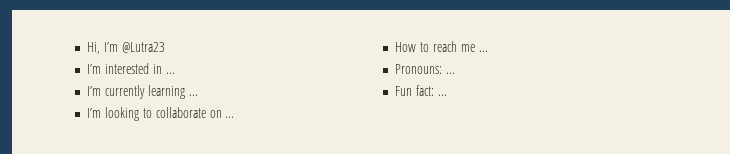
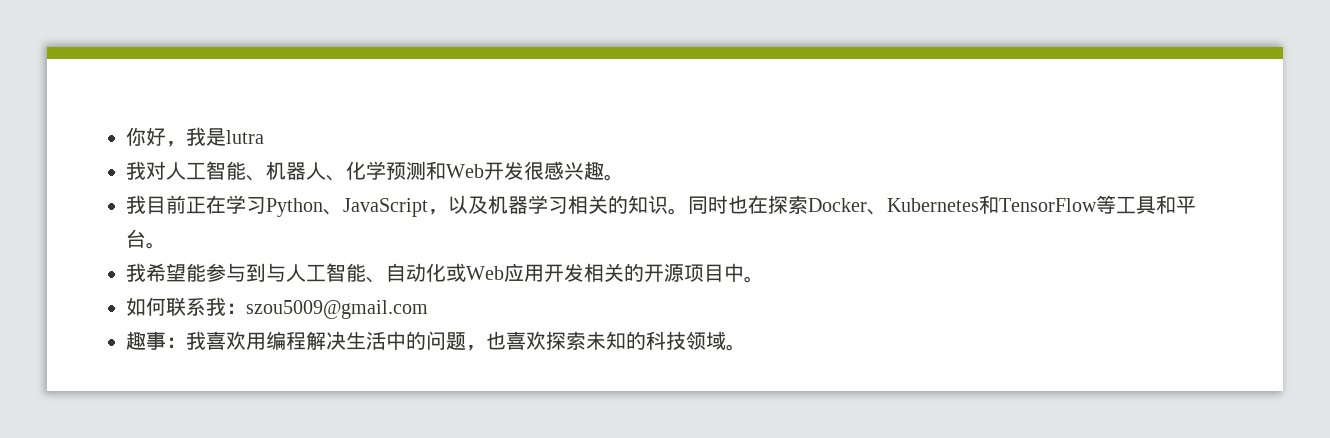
- Hi, I’m @Lutra23
- I’m interested in ...
- I’m currently learning ...
- I’m looking to collaborate on ...
- How to reach me ...
- Pronouns: ...
- Fun fact: ...
+ 你好，我是lutra
+ 我对人工智能、机器人、化学预测和Web开发很感兴趣。
+ 我目前正在学习Python、JavaScript，以及机器学习相关的知识。同时也在探索Docker、Kubernetes和TensorFlow等工具和平台。
+ 我希望能参与到与人工智能、自动化或Web应用开发相关的开源项目中。
+ 如何联系我：szou5009@gmail.com
+ 趣事：我喜欢用编程解决生活中的问题，也喜欢探索未知的科技领域。

